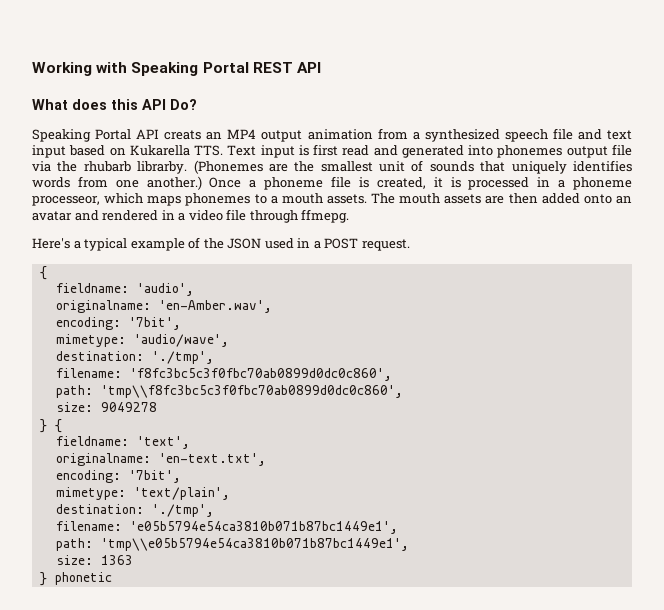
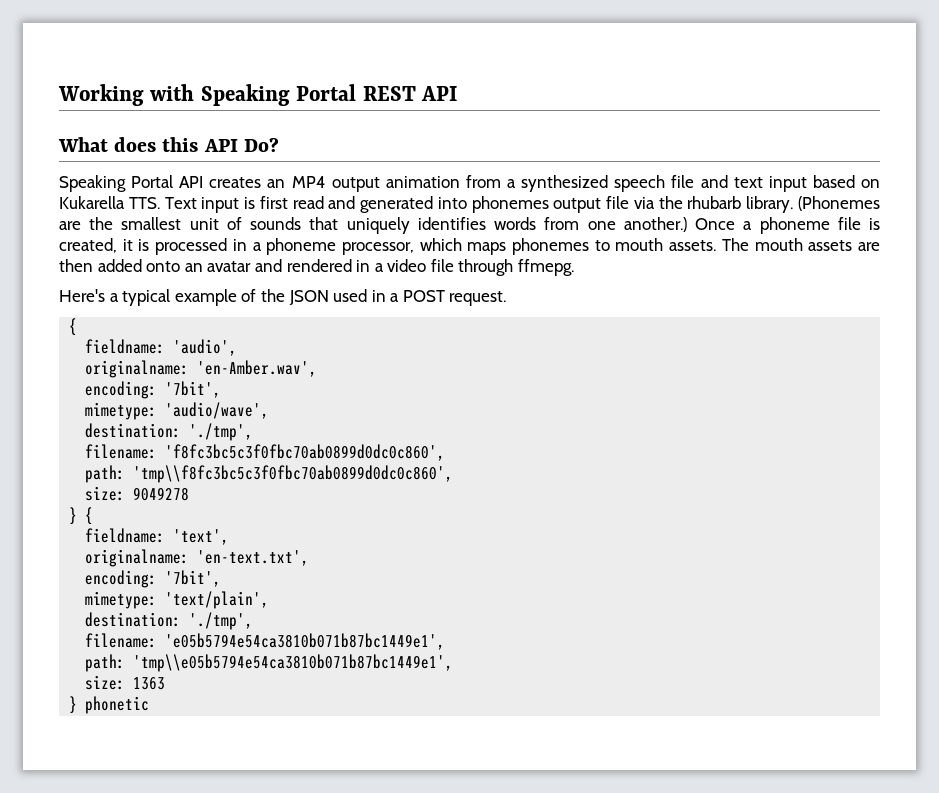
- Speaking Portal API creats an MP4 output animation from a synthesized speech file and text input based on Kukarella TTS. Text input is first read and generated into phonemes output file via the rhubarb librarby.
+ Speaking Portal API creates an MP4 output animation from a synthesized speech file and text input based on Kukarella TTS. Text input is first read and generated into phonemes output file via the rhubarb library.
- Once a phoneme file is created, it is processed in a phoneme processeor, which maps phonemes to a mouth assets.
+ Once a phoneme file is created, it is processed in a phoneme processor, which maps phonemes to mouth assets.

